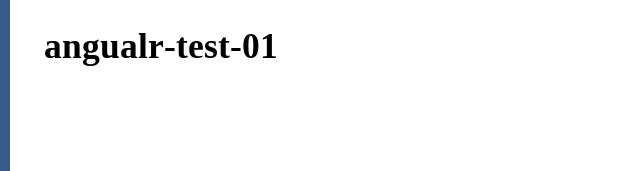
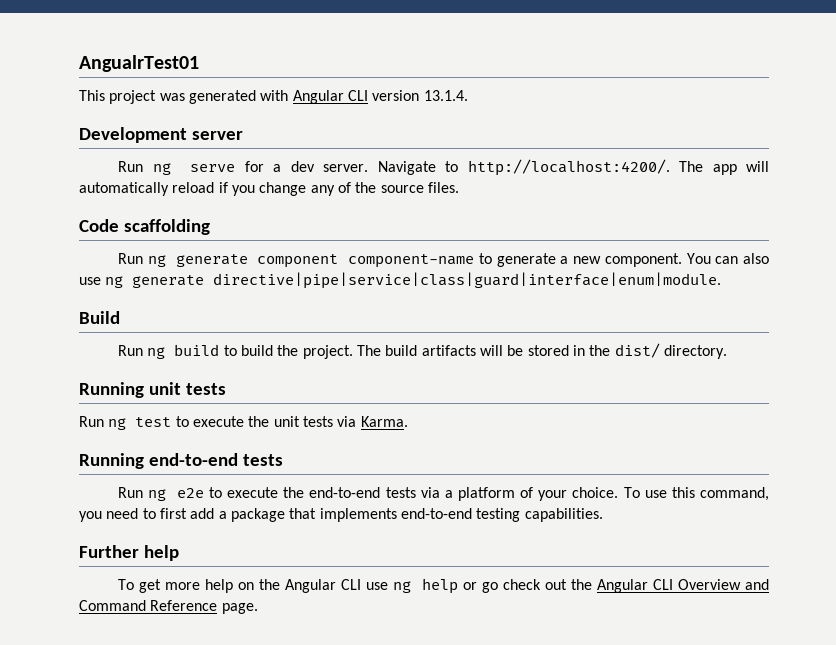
- angualr-test-01
+ AngualrTest01
+ This project was generated with Angular CLI version 13.1.4.
+ Development server
+ Run ng serve for a dev server. Navigate to http://localhost:4200/. The app will automatically reload if you change any of the source files.
+ Code scaffolding
+ Run ng generate component component-name to generate a new component. You can also use ng generate directive|pipe|service|class|guard|interface|enum|module.
+ Build
+ Run ng build to build the project. The build artifacts will be stored in the dist/ directory.
+ Running unit tests
+ Run ng test to execute the unit tests via Karma.
+ Running end-to-end tests
+ Run ng e2e to execute the end-to-end tests via a platform of your choice. To use this command, you need to first add a package that implements end-to-end testing capabilities.
+ Further help
+ To get more help on the Angular CLI use ng help or go check out the Angular CLI Overview and Command Reference page.

